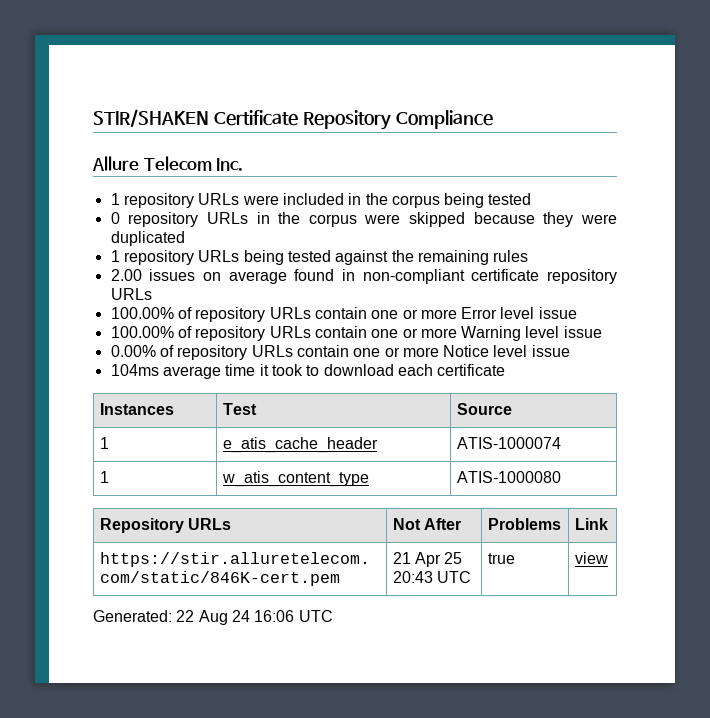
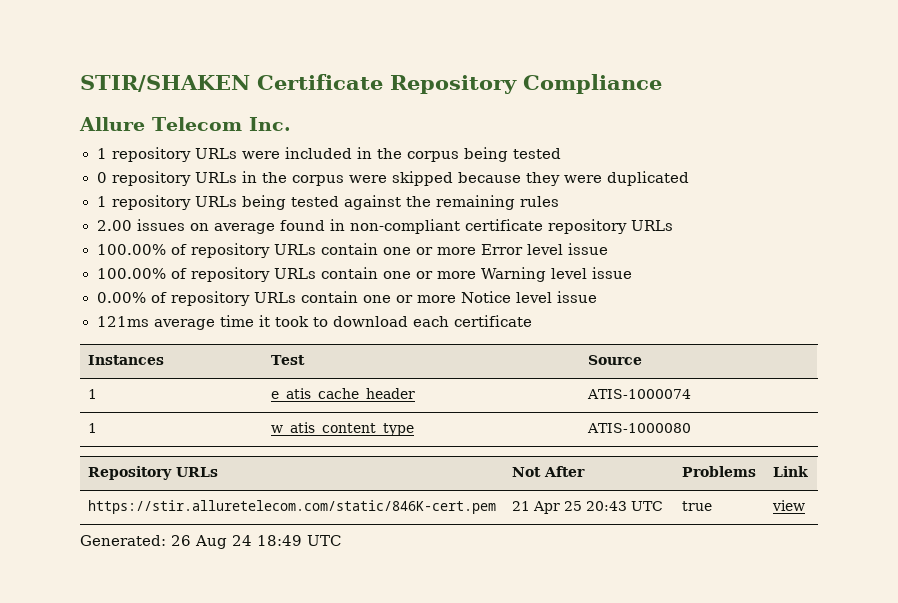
- 104ms average time it took to download each certificate
+ 121ms average time it took to download each certificate
- Generated: 22 Aug 24 16:06 UTC
+ Generated: 26 Aug 24 18:49 UTC

